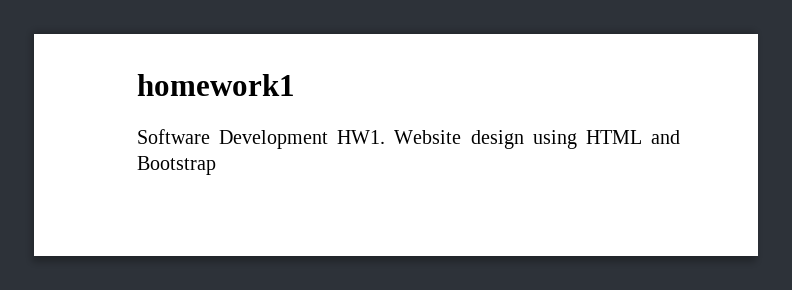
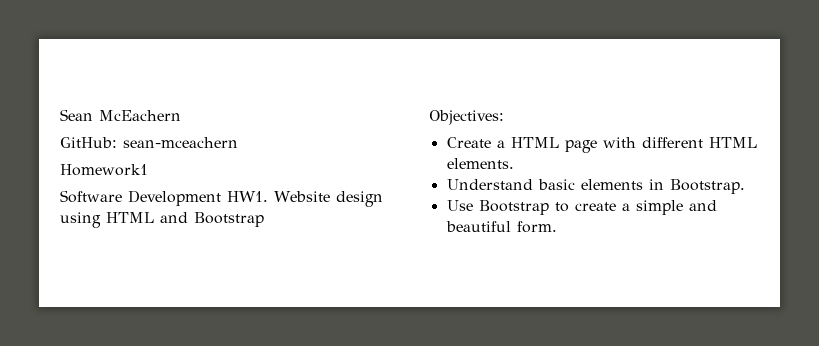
- homework1
+ Sean McEachern
+ GitHub: sean-mceachern
+ Homework1
+ Objectives:
+ Create a HTML page with different HTML elements.
+ Understand basic elements in Bootstrap.
+ Use Bootstrap to create a simple and beautiful form.

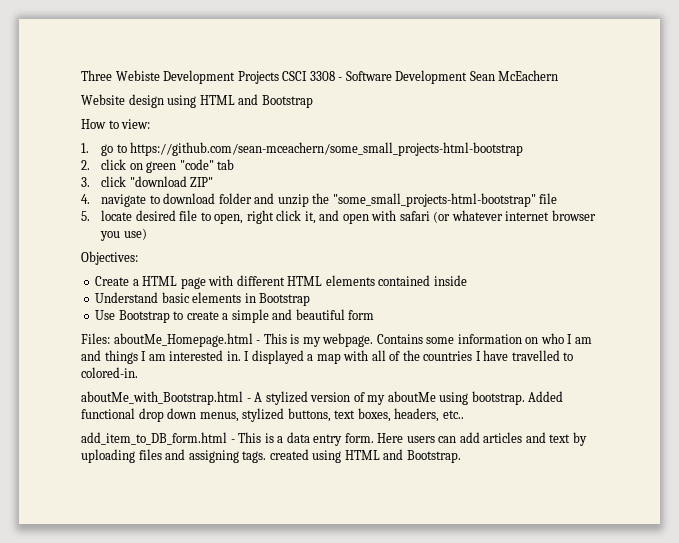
- Sean McEachern
- GitHub: sean-mceachern
- Homework1
- Software Development HW1. Website design using HTML and Bootstrap
+ Three Webiste Development Projects CSCI 3308 - Software Development Sean McEachern
+ Website design using HTML and Bootstrap
+ How to view:
+ 1. go to https://github.com/sean-mceachern/some_small_projects-html-bootstrap
+ 2. click on green "code" tab
+ 3. click "download ZIP"
+ 4. navigate to download folder and unzip the "some_small_projects-html-bootstrap" file
+ 5. locate desired file to open, right click it, and open with safari (or whatever internet browser you use)
- Create a HTML page with different HTML elements.
+ Create a HTML page with different HTML elements contained inside
- Understand basic elements in Bootstrap.
+ Understand basic elements in Bootstrap
- Use Bootstrap to create a simple and beautiful form.
+ Use Bootstrap to create a simple and beautiful form
+ Files: aboutMe_Homepage.html - This is my webpage. Contains some information on who I am and things I am interested in. I displayed a map with all of the countries I have travelled to colored-in.
+ aboutMe_with_Bootstrap.html - A stylized version of my aboutMe using bootstrap. Added functional drop down menus, stylized buttons, text boxes, headers, etc..
+ add_item_to_DB_form.html - This is a data entry form. Here users can add articles and text by uploading files and assigning tags. created using HTML and Bootstrap.

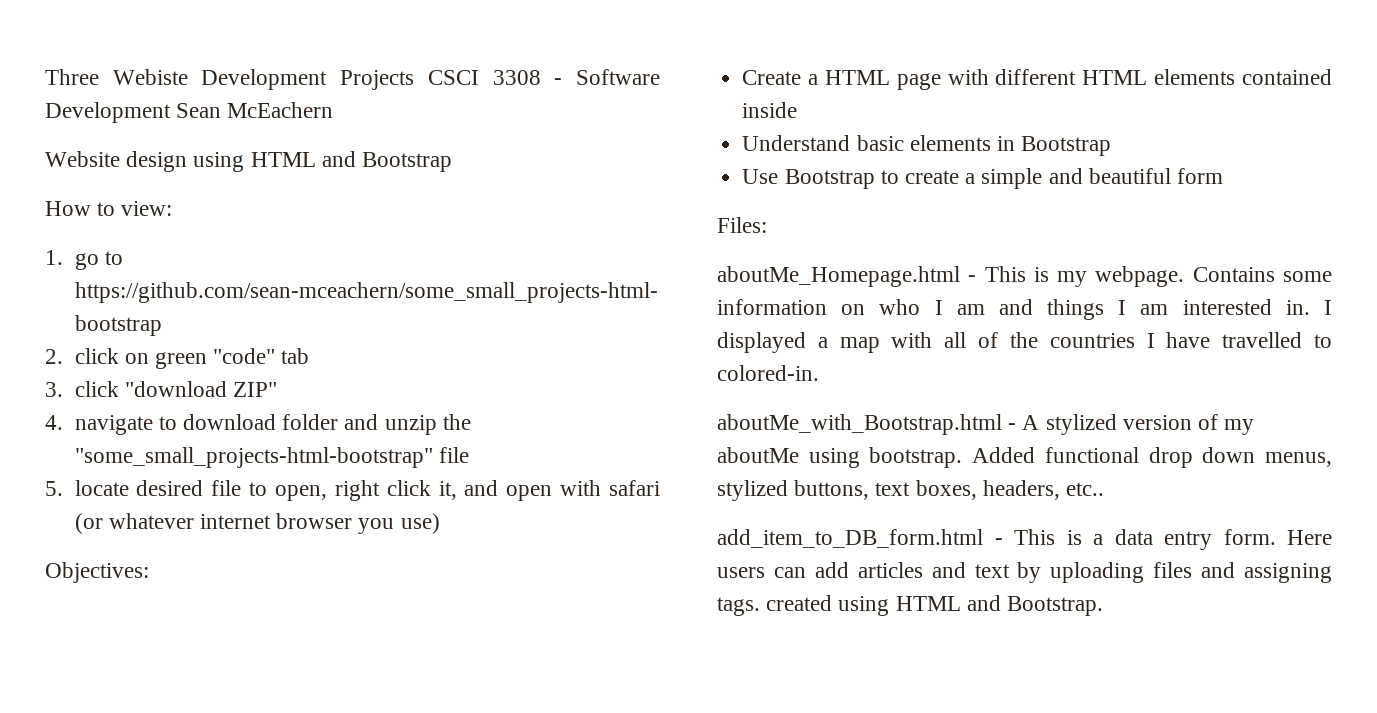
- Files: aboutMe_Homepage.html - This is my webpage.
+ Files:
+ aboutMe_Homepage.html - This is my webpage.

